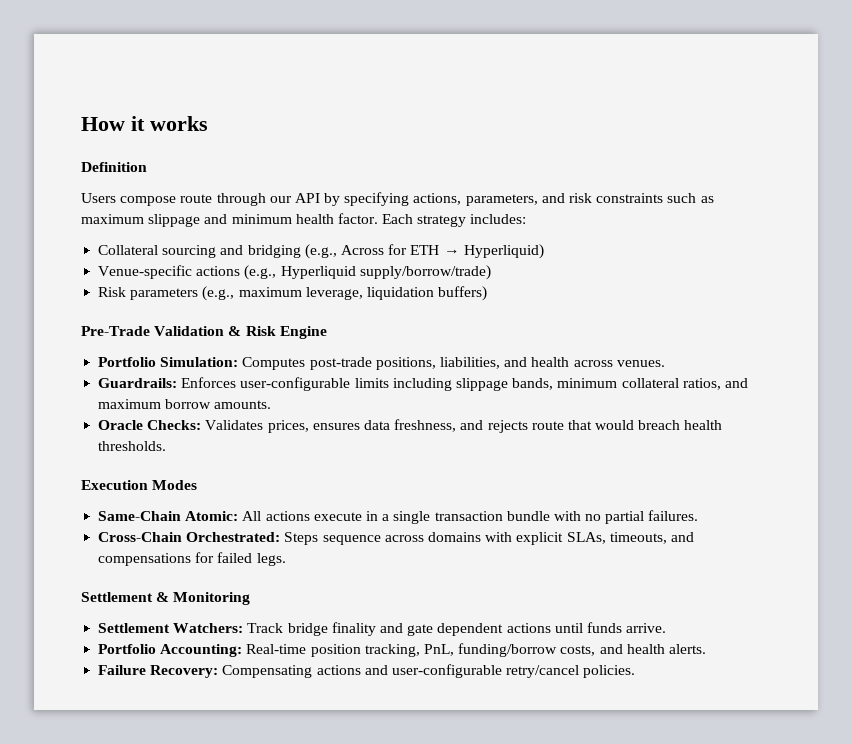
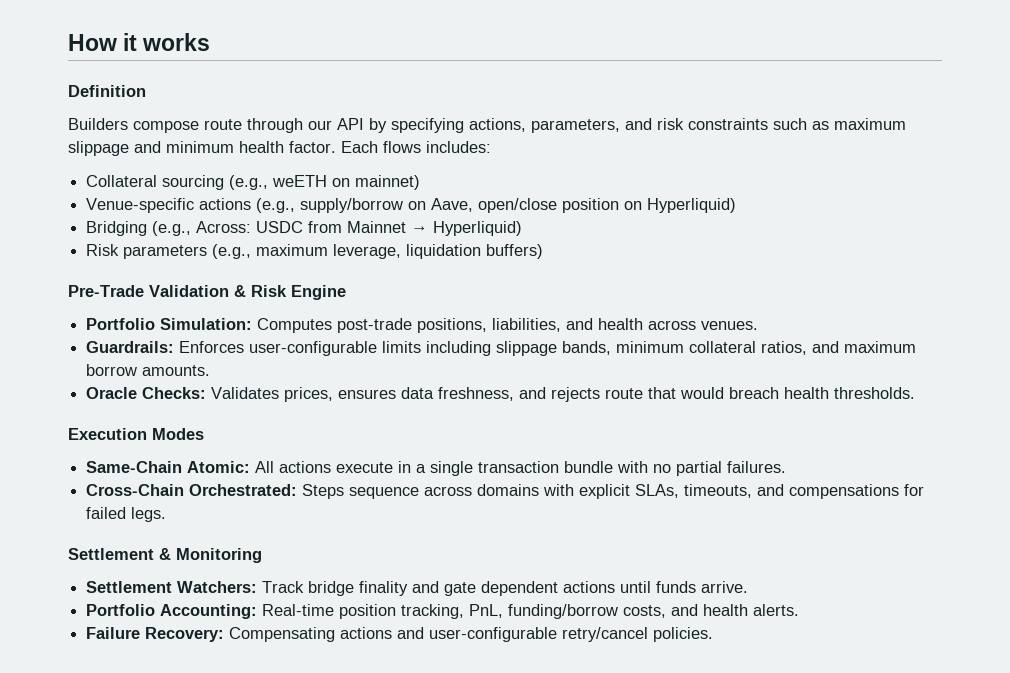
- Users compose route through our API by specifying actions, parameters, and risk constraints such as maximum slippage and minimum health factor.
+ Builders compose route through our API by specifying actions, parameters, and risk constraints such as maximum slippage and minimum health factor.
- Each strategy includes:
+ Each flows includes:
- Collateral sourcing and bridging (e.g., Across for ETH → Hyperliquid)
- Venue-specific actions (e.g., Hyperliquid supply/borrow/trade)
+ Collateral sourcing (e.g., weETH on mainnet)
+ Venue-specific actions (e.g., supply/borrow on Aave, open/close position on Hyperliquid)
+ Bridging (e.g., Across: USDC from Mainnet → Hyperliquid)

